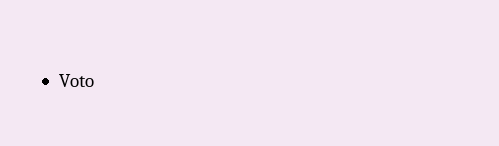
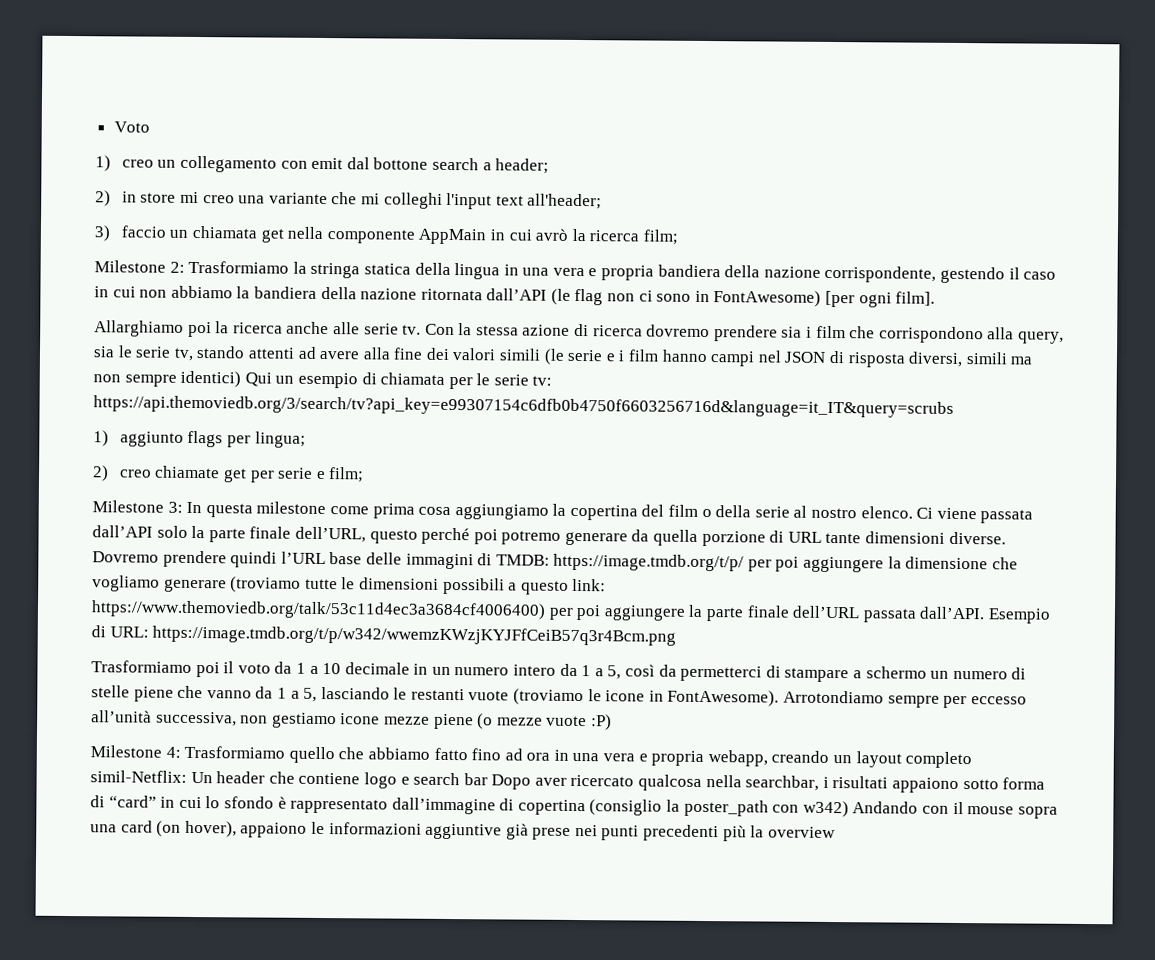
+ 1) creo un collegamento con emit dal bottone search a header;
+ 2) in store mi creo una variante che mi colleghi l'input text all'header;
+ 3) faccio un chiamata get nella componente AppMain in cui avrò la ricerca film;
+ Milestone 2: Trasformiamo la stringa statica della lingua in una vera e propria bandiera della nazione corrispondente, gestendo il caso in cui non abbiamo la bandiera della nazione ritornata dall’API (le flag non ci sono in FontAwesome) [per ogni film].
+ Allarghiamo poi la ricerca anche alle serie tv. Con la stessa azione di ricerca dovremo prendere sia i film che corrispondono alla query, sia le serie tv, stando attenti ad avere alla fine dei valori simili (le serie e i film hanno campi nel JSON di risposta diversi, simili ma non sempre identici) Qui un esempio di chiamata per le serie tv: https://api.themoviedb.org/3/search/tv?api_key=e99307154c6dfb0b4750f6603256716d&language=it_IT&query=scrubs
+ 1) aggiunto flags per lingua;
+ 2) creo chiamate get per serie e film;
+ Milestone 3: In questa milestone come prima cosa aggiungiamo la copertina del film o della serie al nostro elenco. Ci viene passata dall’API solo la parte finale dell’URL, questo perché poi potremo generare da quella porzione di URL tante dimensioni diverse. Dovremo prendere quindi l’URL base delle immagini di TMDB: https://image.tmdb.org/t/p/ per poi aggiungere la dimensione che vogliamo generare (troviamo tutte le dimensioni possibili a questo link: https://www.themoviedb.org/talk/53c11d4ec3a3684cf4006400) per poi aggiungere la parte finale dell’URL passata dall’API. Esempio di URL: https://image.tmdb.org/t/p/w342/wwemzKWzjKYJFfCeiB57q3r4Bcm.png
+ Trasformiamo poi il voto da 1 a 10 decimale in un numero intero da 1 a 5, così da permetterci di stampare a schermo un numero di stelle piene che vanno da 1 a 5, lasciando le restanti vuote (troviamo le icone in FontAwesome). Arrotondiamo sempre per eccesso all’unità successiva, non gestiamo icone mezze piene (o mezze vuote :P)
+ Milestone 4: Trasformiamo quello che abbiamo fatto fino ad ora in una vera e propria webapp, creando un layout completo simil-Netflix: Un header che contiene logo e search bar Dopo aver ricercato qualcosa nella searchbar, i risultati appaiono sotto forma di “card” in cui lo sfondo è rappresentato dall’immagine di copertina (consiglio la poster_path con w342) Andando con il mouse sopra una card (on hover), appaiono le informazioni aggiuntive già prese nei punti precedenti più la overview

